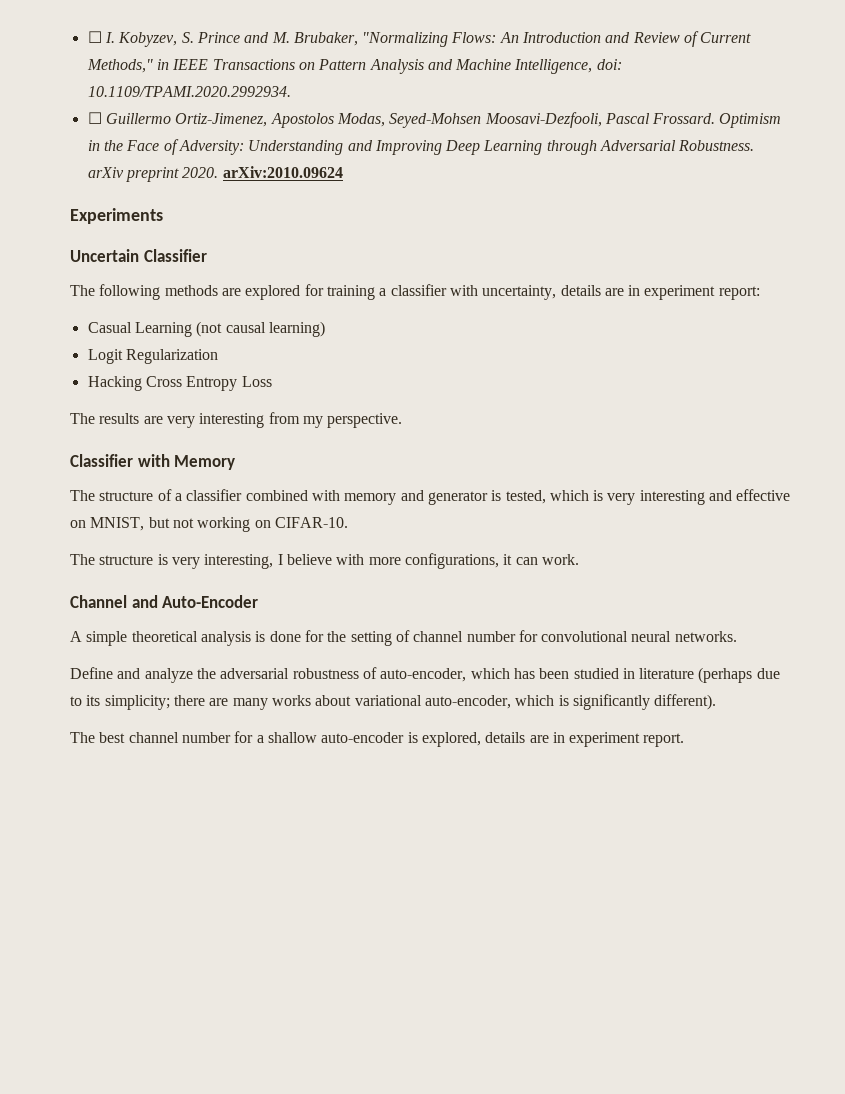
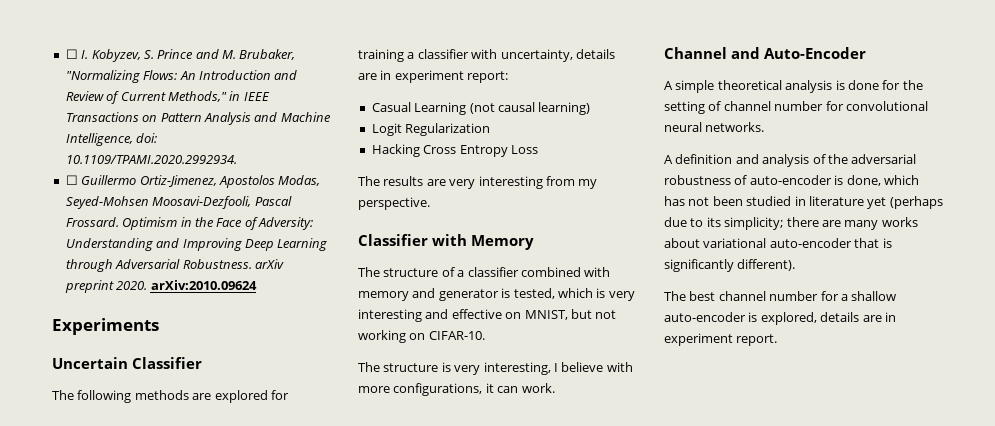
- Define and analyze the adversarial robustness of auto-encoder, which has been studied in literature (perhaps due to its simplicity; there are many works about variational auto-encoder, which is significantly different).
+ A definition and analysis of the adversarial robustness of auto-encoder is done, which has not been studied in literature yet (perhaps due to its simplicity; there are many works about variational auto-encoder that is significantly different).

